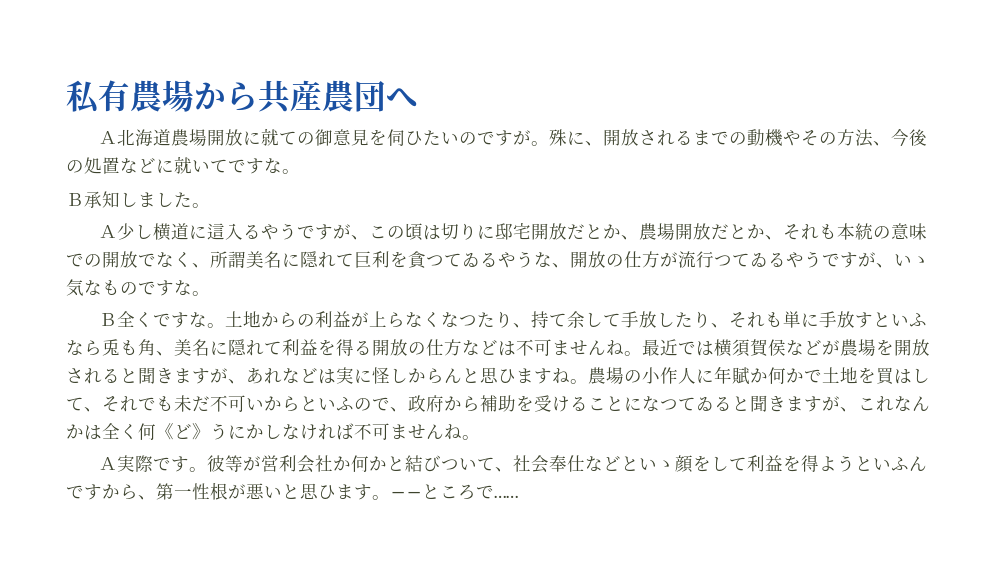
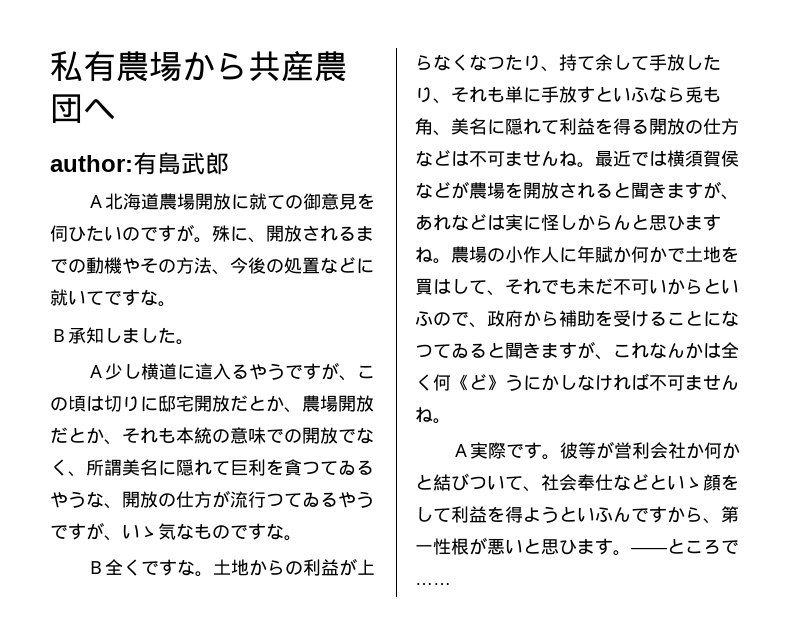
+ author:有島武郎

